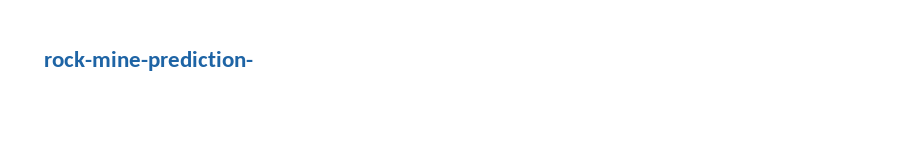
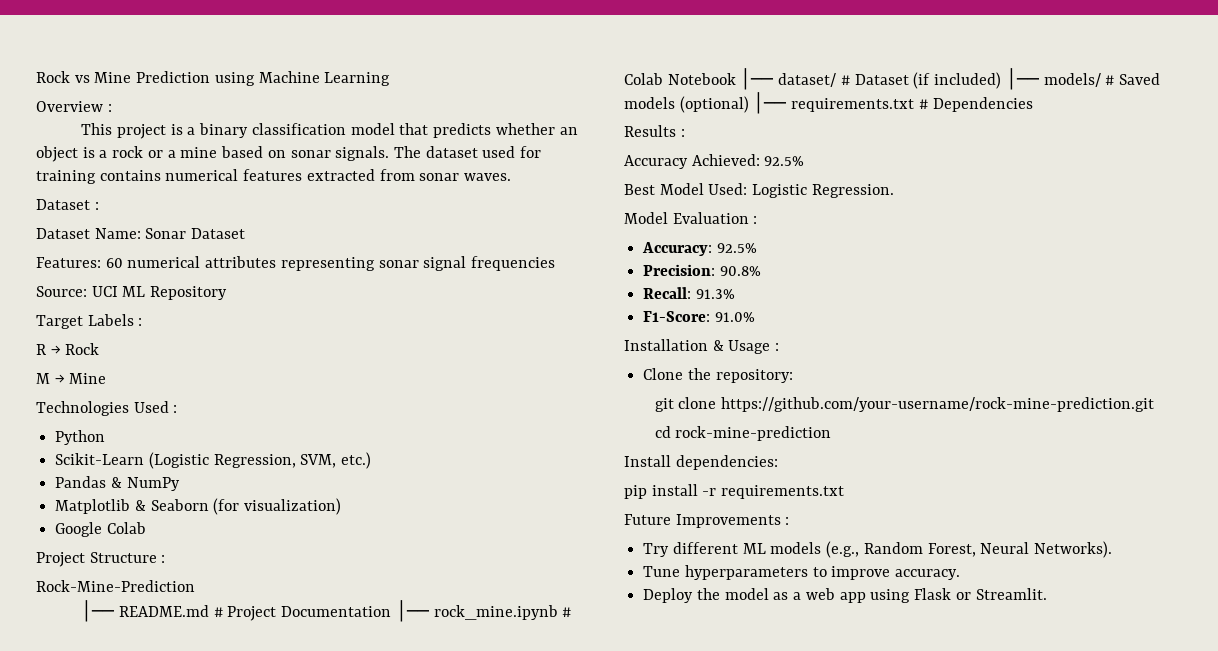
- rock-mine-prediction-
+ Rock vs Mine Prediction using Machine Learning
+ Overview :
+ This project is a binary classification model that predicts whether an object is a rock or a mine based on sonar signals. The dataset used for training contains numerical features extracted from sonar waves.
+ Dataset :
+ Dataset Name: Sonar Dataset
+ Features: 60 numerical attributes representing sonar signal frequencies
+ Source: UCI ML Repository
+ Target Labels :
+ R → Rock
+ M → Mine
+ Technologies Used :
+ Python
+ Scikit-Learn (Logistic Regression, SVM, etc.)
+ Pandas & NumPy
+ Matplotlib & Seaborn (for visualization)
+ Google Colab
+ Project Structure :
+ Rock-Mine-Prediction
+ │── README.md # Project Documentation │── rock_mine.ipynb # Colab Notebook │── dataset/ # Dataset (if included) │── models/ # Saved models (optional) │── requirements.txt # Dependencies
+ Results :
+ Accuracy Achieved: 92.5%
+ Best Model Used: Logistic Regression.
+ Model Evaluation :
+ Accuracy: 92.5%
+ Precision: 90.8%
+ Recall: 91.3%
+ F1-Score: 91.0%
+ Installation & Usage :
+ Clone the repository:
+ git clone https://github.com/your-username/rock-mine-prediction.git
+ cd rock-mine-prediction
+ Install dependencies:
+ pip install -r requirements.txt
+ Future Improvements :
+ Try different ML models (e.g., Random Forest, Neural Networks).
+ Tune hyperparameters to improve accuracy.
+ Deploy the model as a web app using Flask or Streamlit.

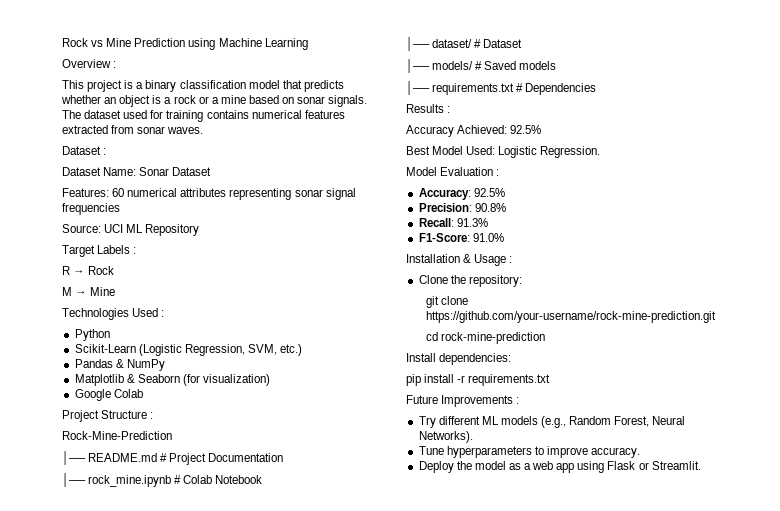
- │── README.md # Project Documentation │── rock_mine.ipynb # Colab Notebook │── dataset/ # Dataset (if included) │── models/ # Saved models (optional) │── requirements.txt # Dependencies
+ │── README.md # Project Documentation
+ │── rock_mine.ipynb # Colab Notebook
+ │── dataset/ # Dataset
+ │── models/ # Saved models
+ │── requirements.txt # Dependencies

